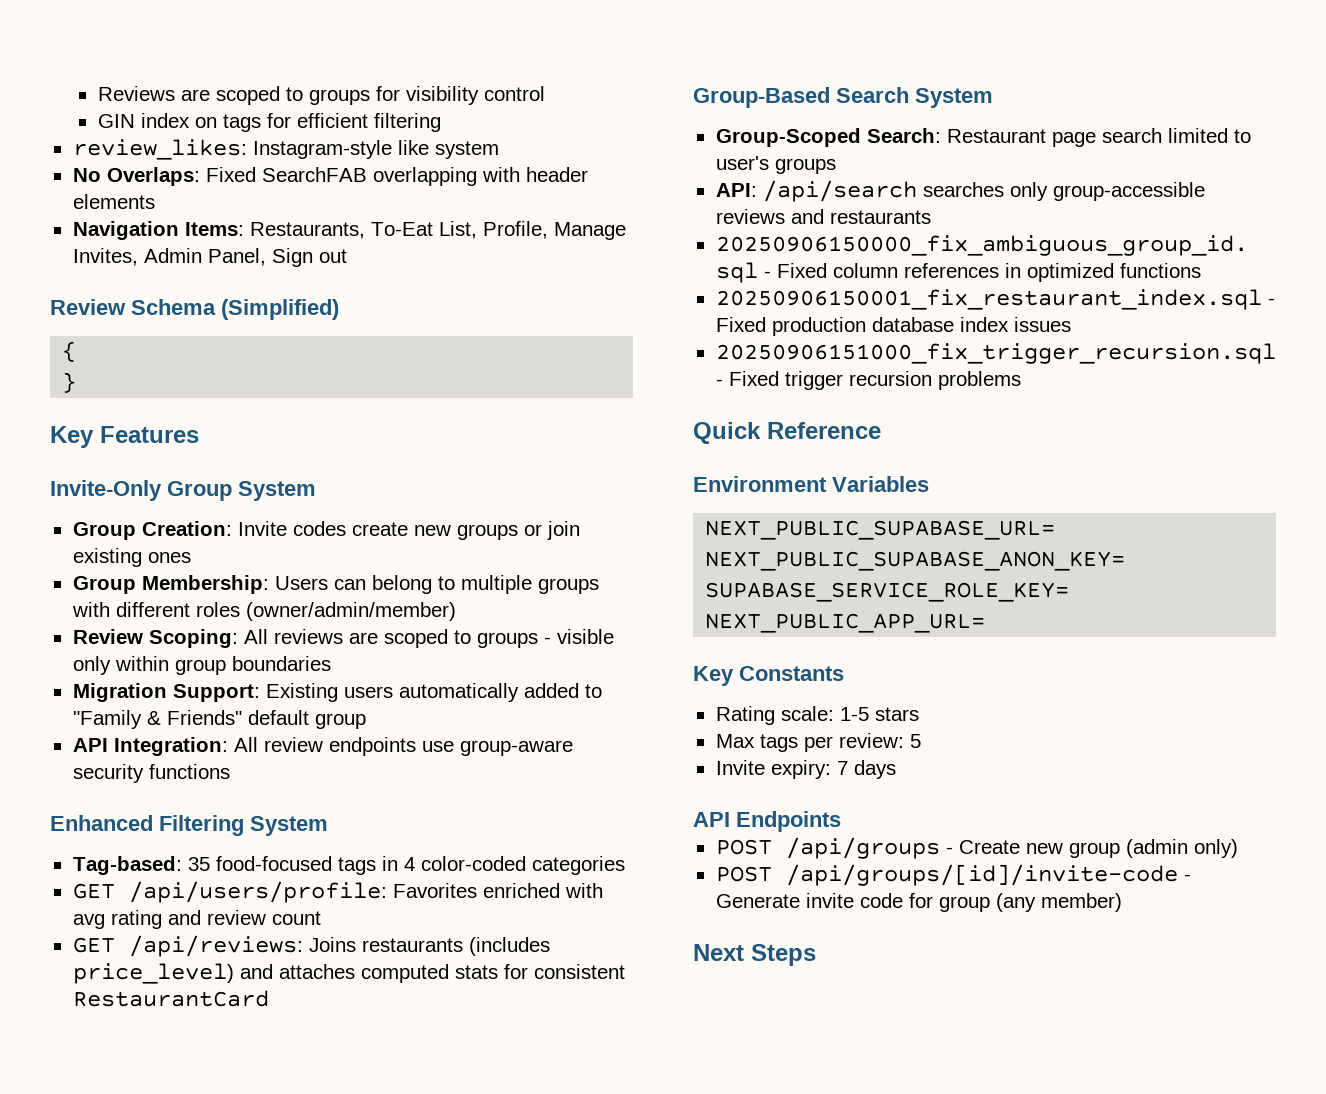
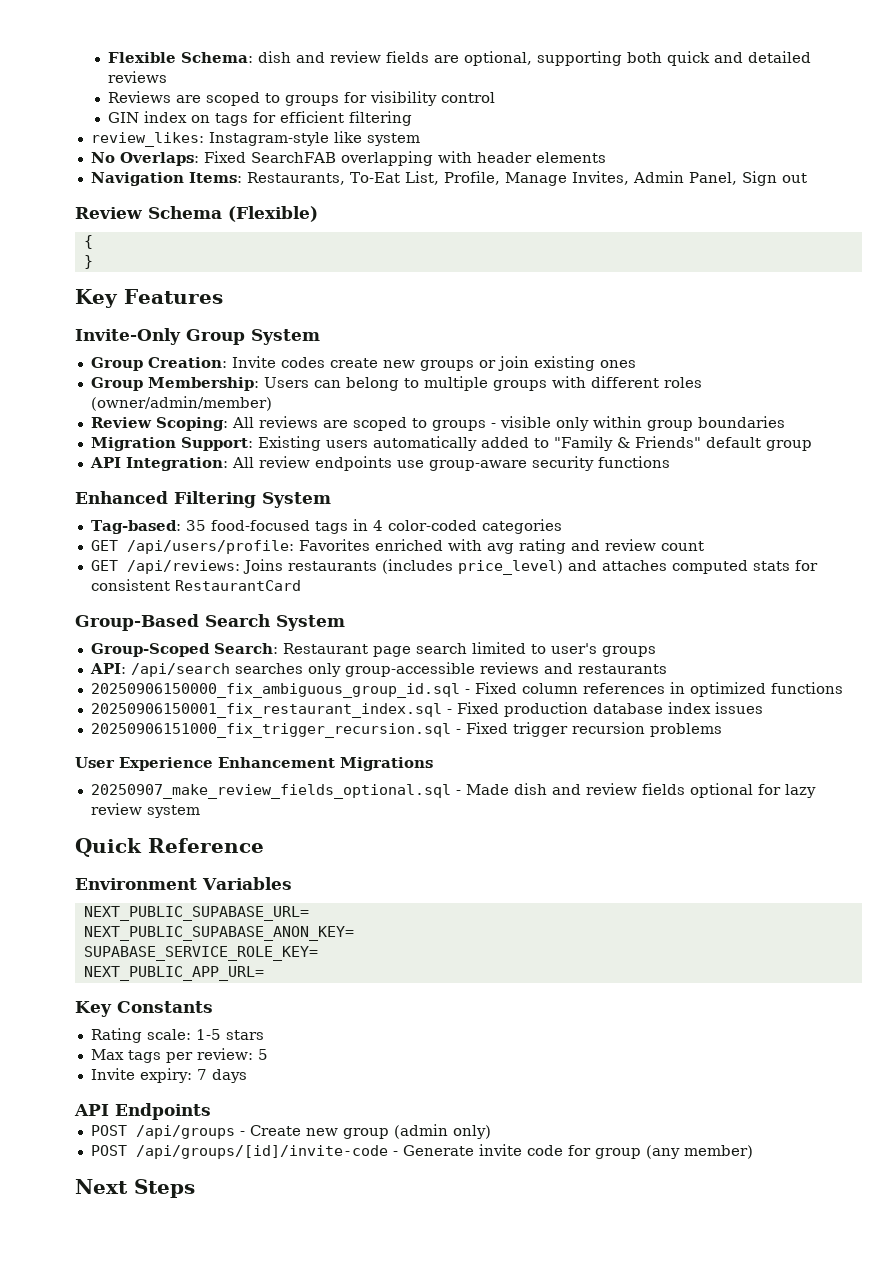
+ Flexible Schema: dish and review fields are optional, supporting both quick and detailed reviews
- Review Schema (Simplified)
+ Review Schema (Flexible)
+ User Experience Enhancement Migrations
+ 20250907_make_review_fields_optional.sql - Made dish and review fields optional for lazy review system

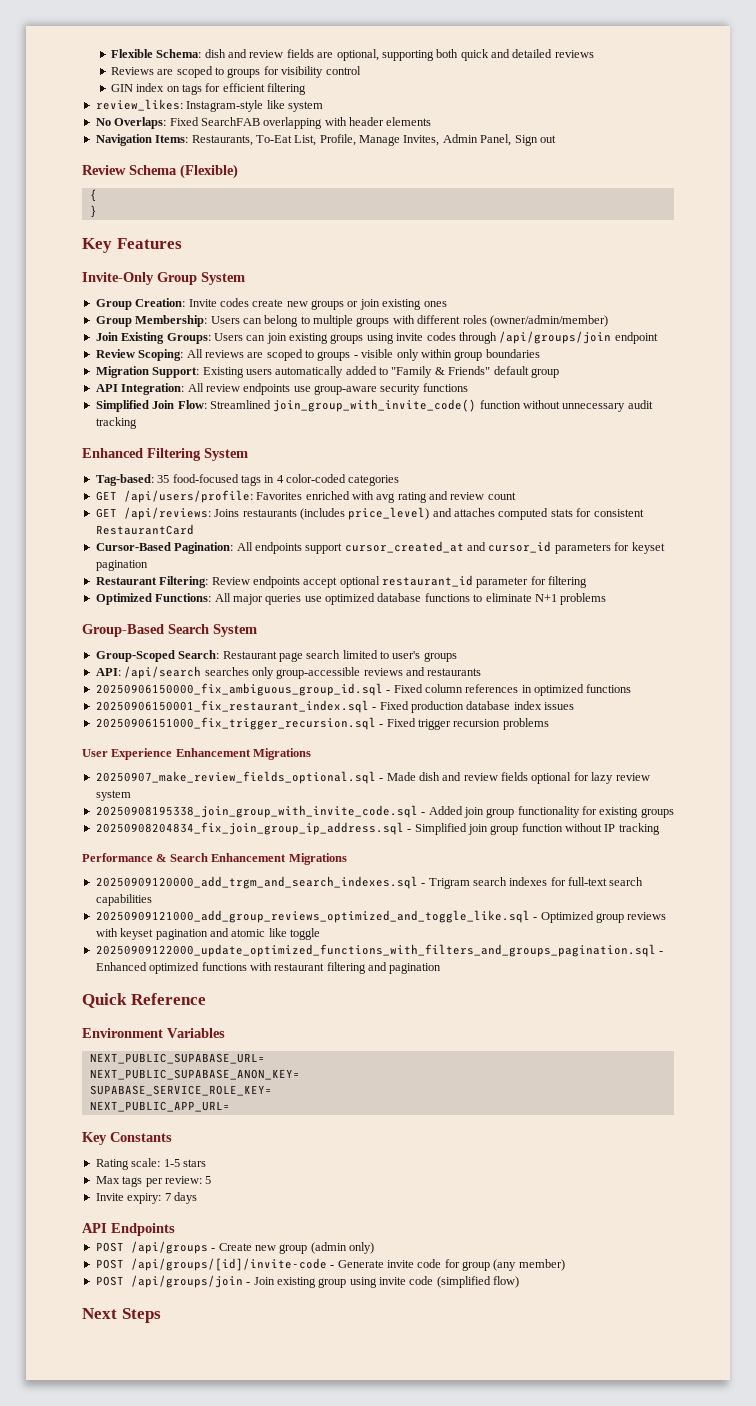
+ Join Existing Groups: Users can join existing groups using invite codes through /api/groups/join endpoint
+ Simplified Join Flow: Streamlined join_group_with_invite_code() function without unnecessary audit tracking
+ Cursor-Based Pagination: All endpoints support cursor_created_at and cursor_id parameters for keyset pagination
+ Restaurant Filtering: Review endpoints accept optional restaurant_id parameter for filtering
+ Optimized Functions: All major queries use optimized database functions to eliminate N+1 problems
+ 20250908195338_join_group_with_invite_code.sql - Added join group functionality for existing groups
+ 20250908204834_fix_join_group_ip_address.sql - Simplified join group function without IP tracking
+ Performance & Search Enhancement Migrations
+ 20250909120000_add_trgm_and_search_indexes.sql - Trigram search indexes for full-text search capabilities
+ 20250909121000_add_group_reviews_optimized_and_toggle_like.sql - Optimized group reviews with keyset pagination and atomic like toggle
+ 20250909122000_update_optimized_functions_with_filters_and_groups_pagination.sql - Enhanced optimized functions with restaurant filtering and pagination
+ POST /api/groups/join - Join existing group using invite code (simplified flow)

